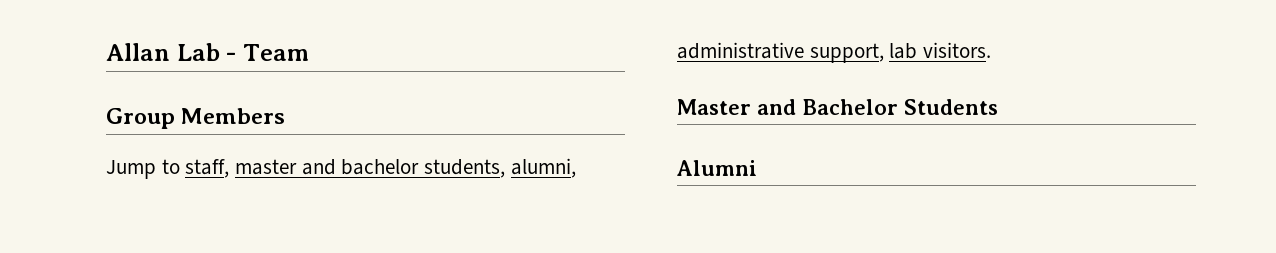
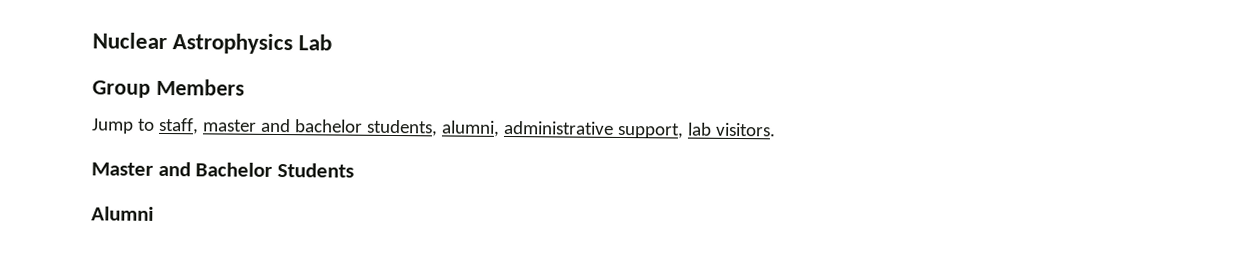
- Allan Lab - Team
+ Nuclear Astrophysics Lab

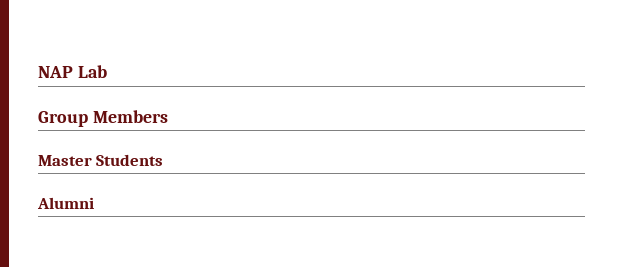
- Nuclear Astrophysics Lab
+ NAP Lab
- Jump to staff, master and bachelor students, alumni, administrative support, lab visitors.
- Master and Bachelor Students
+ Master Students

